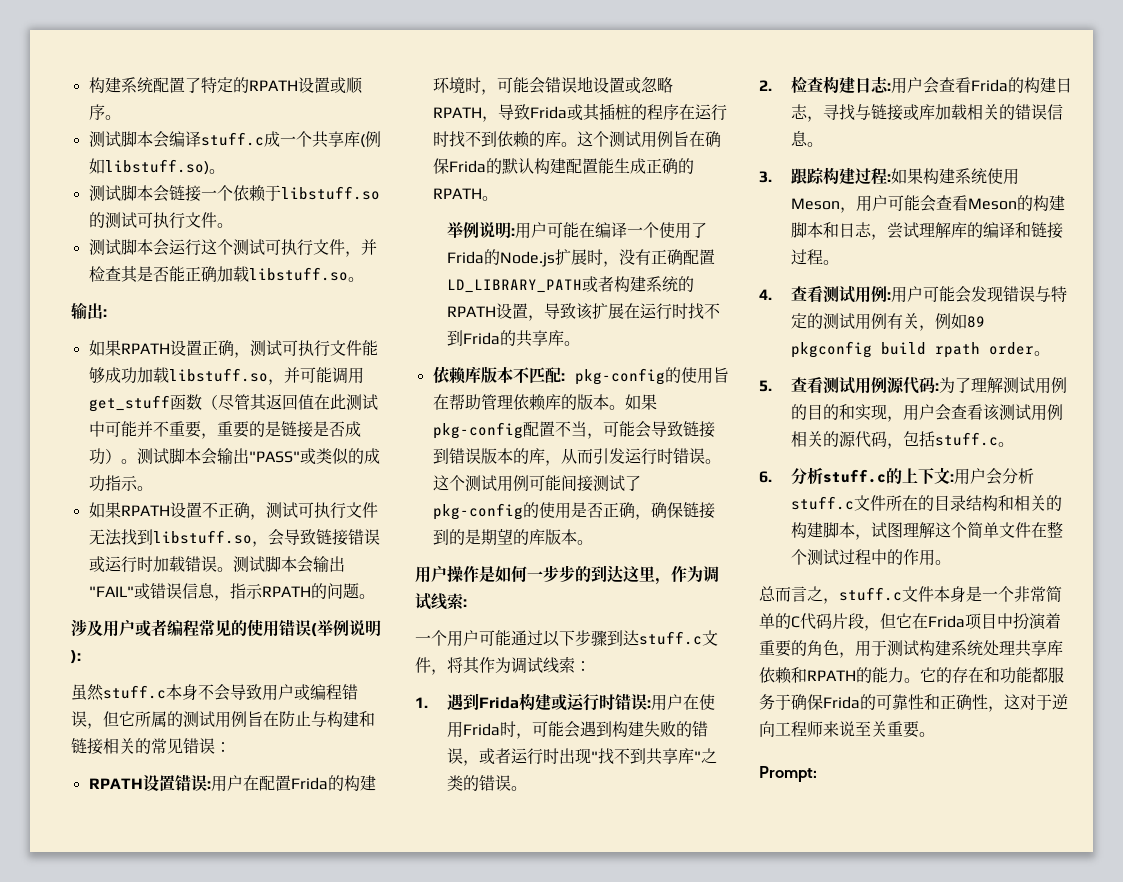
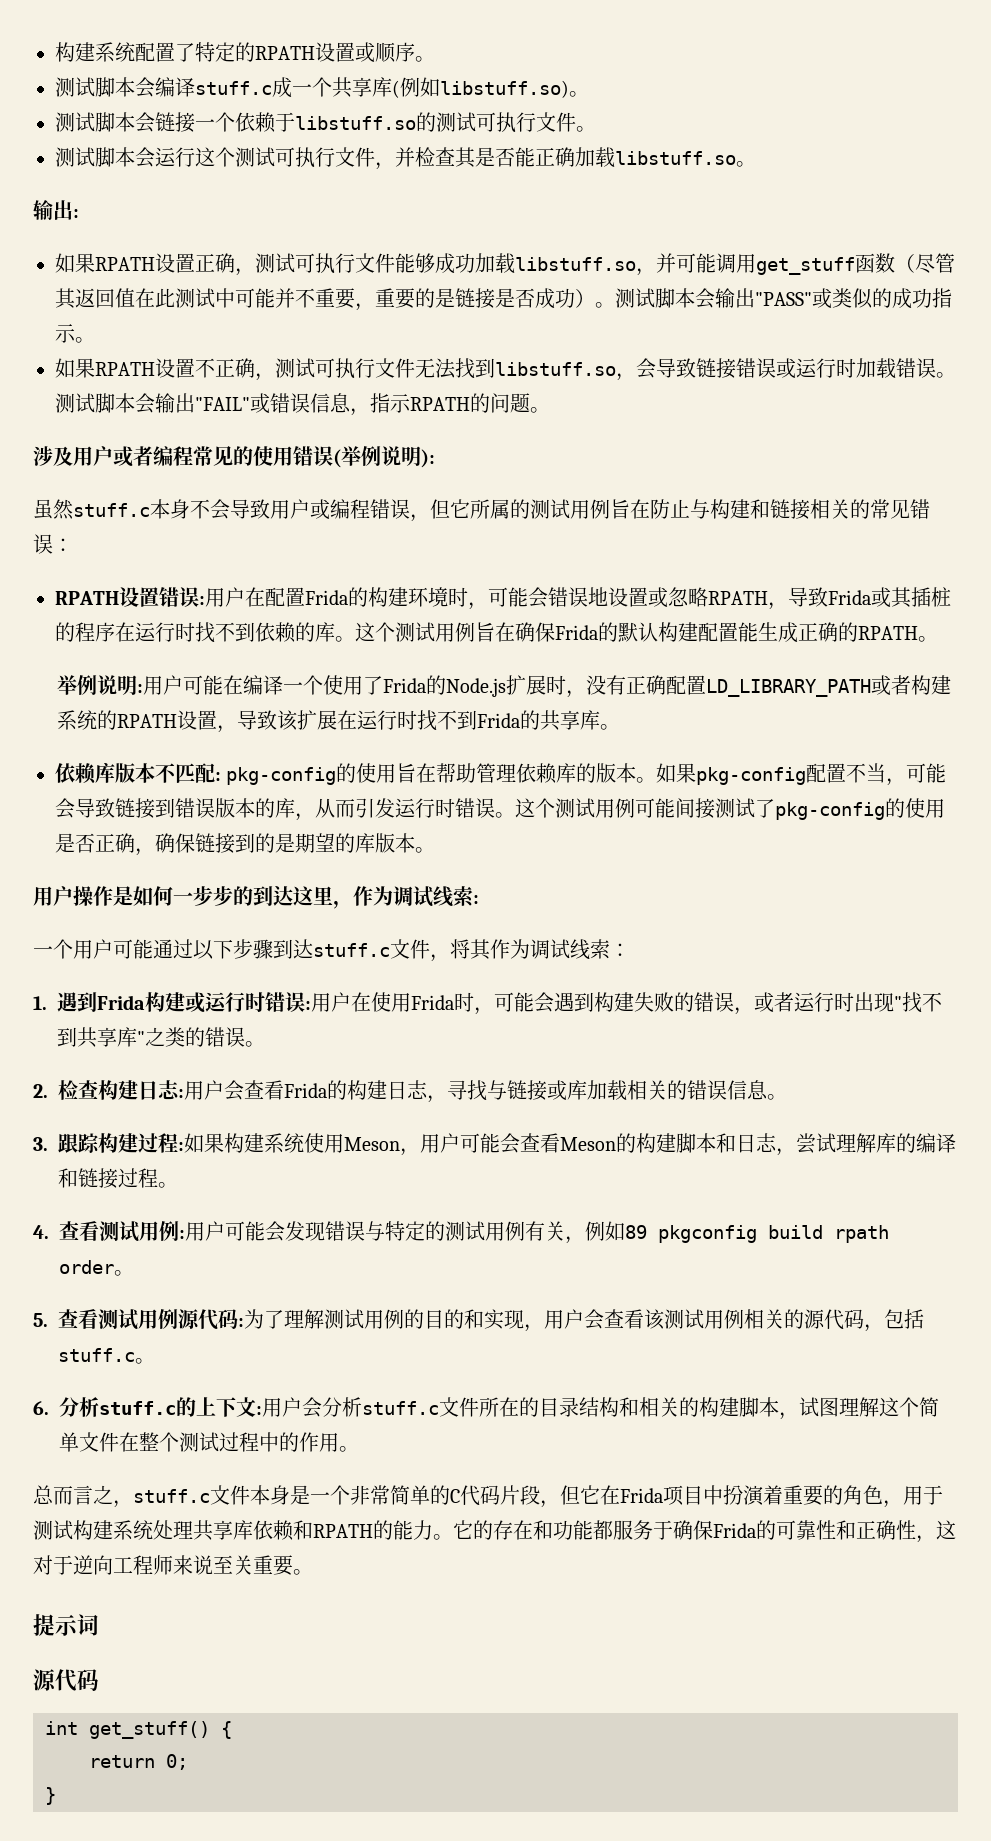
- Prompt:
+ 提示词
+ 源代码
+ int get_stuff() {
+ return 0;
+ }

